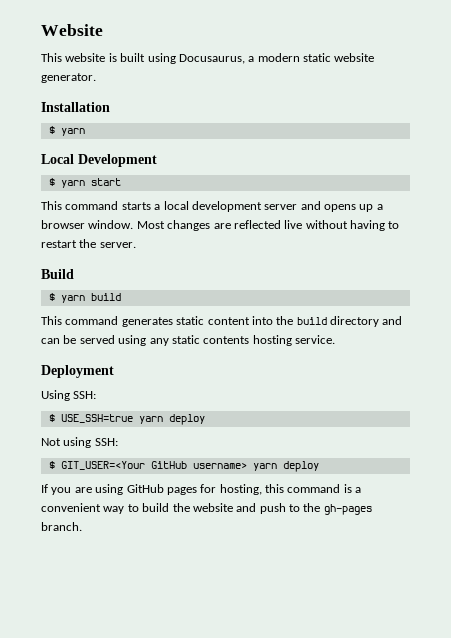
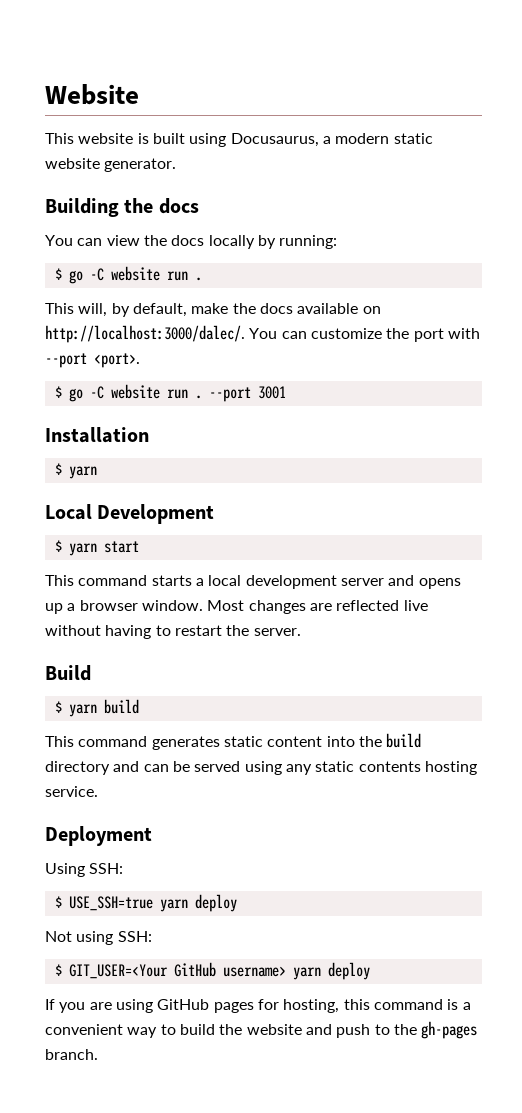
+ Building the docs
+ You can view the docs locally by running:
+ $ go -C website run .
+ This will, by default, make the docs available on http://localhost:3000/dalec/. You can customize the port with --port <port>.
+ $ go -C website run . --port 3001

